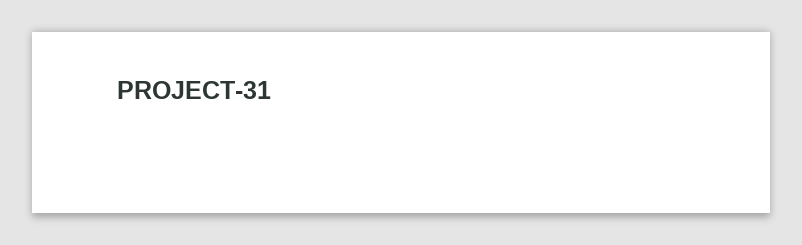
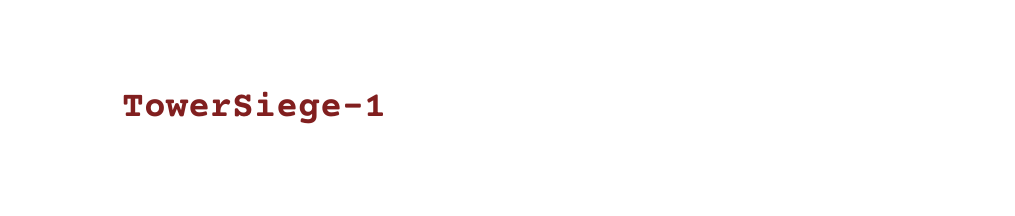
- PROJECT-31
+ TowerSiege-1

